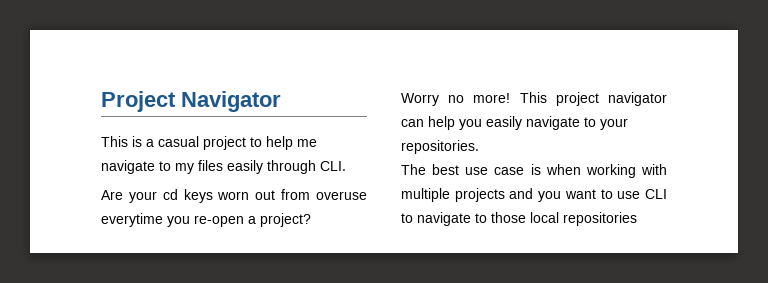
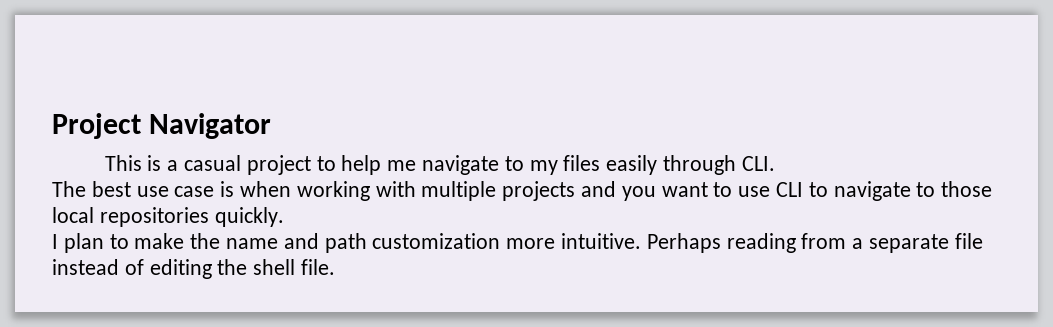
- Are your cd keys worn out from overuse everytime you re-open a project?
- Worry no more! This project navigator can help you easily navigate to your repositories.
- The best use case is when working with multiple projects and you want to use CLI to navigate to those local repositories
+ The best use case is when working with multiple projects and you want to use CLI to navigate to those local repositories quickly.
+ I plan to make the name and path customization more intuitive. Perhaps reading from a separate file instead of editing the shell file.

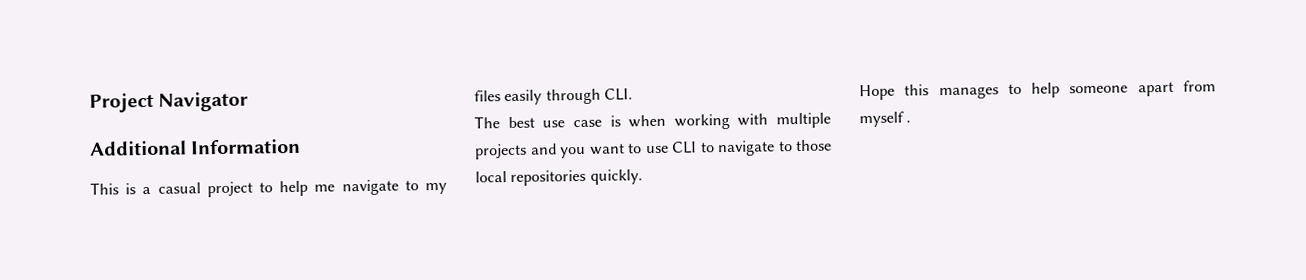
+ Additional Information
- I plan to make the name and path customization more intuitive. Perhaps reading from a separate file instead of editing the shell file.
+ Hope this manages to help someone apart from myself .

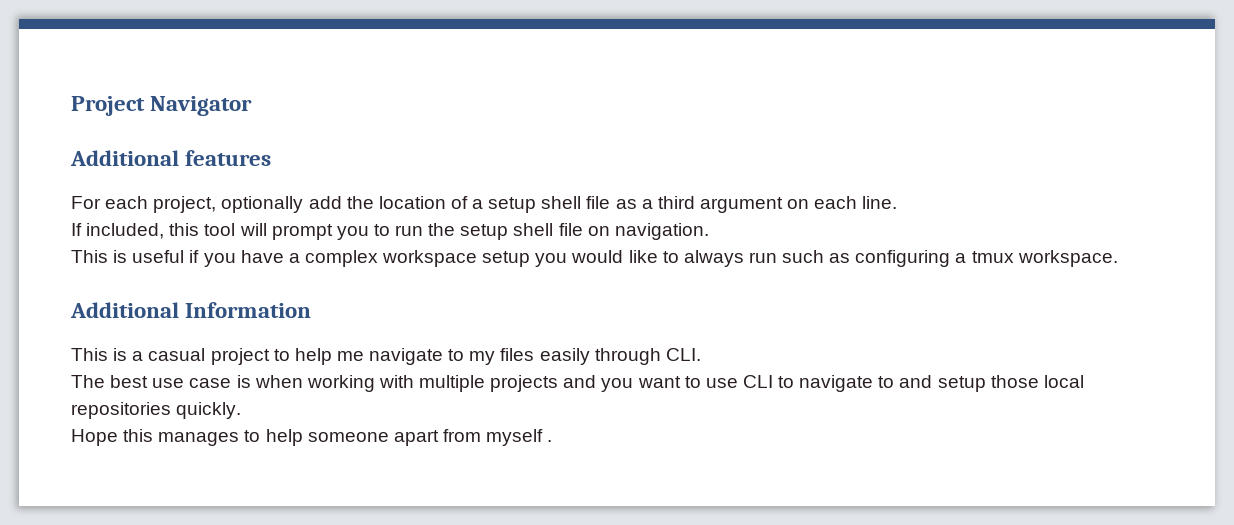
+ Additional features
+ For each project, optionally add the location of a setup shell file as a third argument on each line.
+ If included, this tool will prompt you to run the setup shell file on navigation.
+ This is useful if you have a complex workspace setup you would like to always run such as configuring a tmux workspace.
- The best use case is when working with multiple projects and you want to use CLI to navigate to those local repositories quickly.
+ The best use case is when working with multiple projects and you want to use CLI to navigate to and setup those local repositories quickly.

